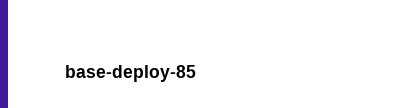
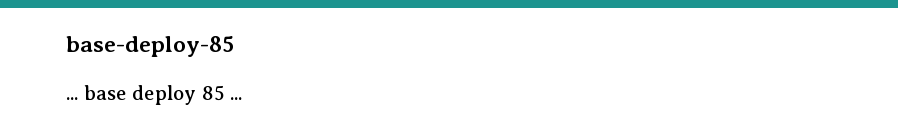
+ ... base deploy 85 ...

